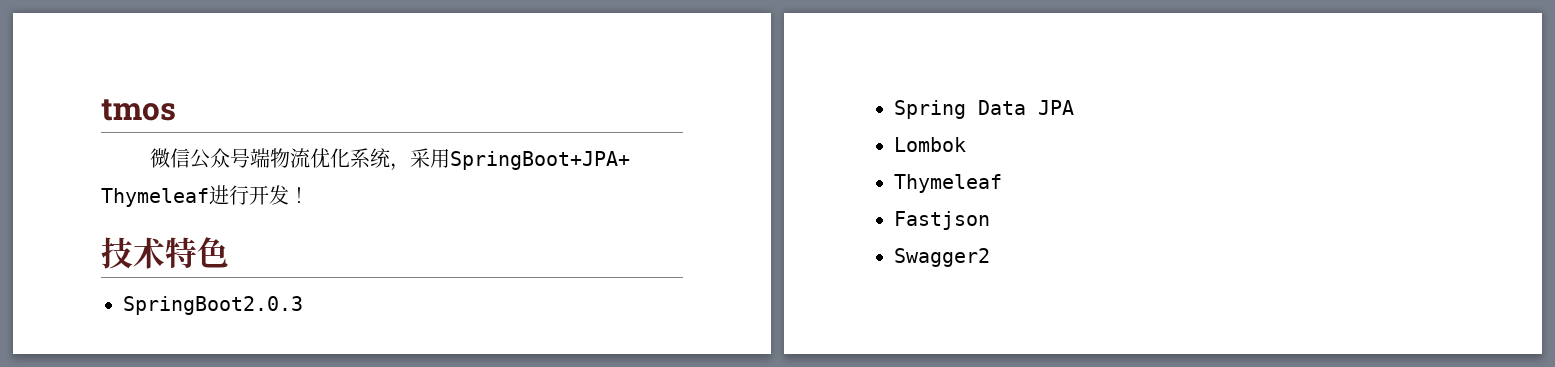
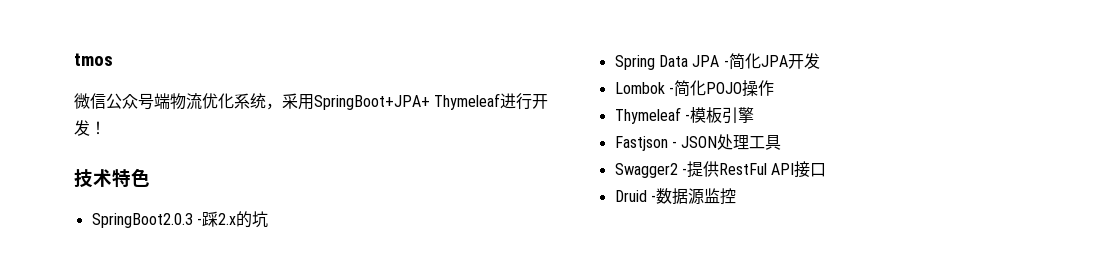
- SpringBoot2.0.3
+ SpringBoot2.0.3 -踩2.x的坑
- Spring Data JPA
- Lombok
- Thymeleaf
- Fastjson
- Swagger2
+ Spring Data JPA -简化JPA开发
+ Lombok -简化POJO操作
+ Thymeleaf -模板引擎
+ Fastjson - JSON处理工具
+ Swagger2 -提供RestFul API接口
+ Druid -数据源监控

